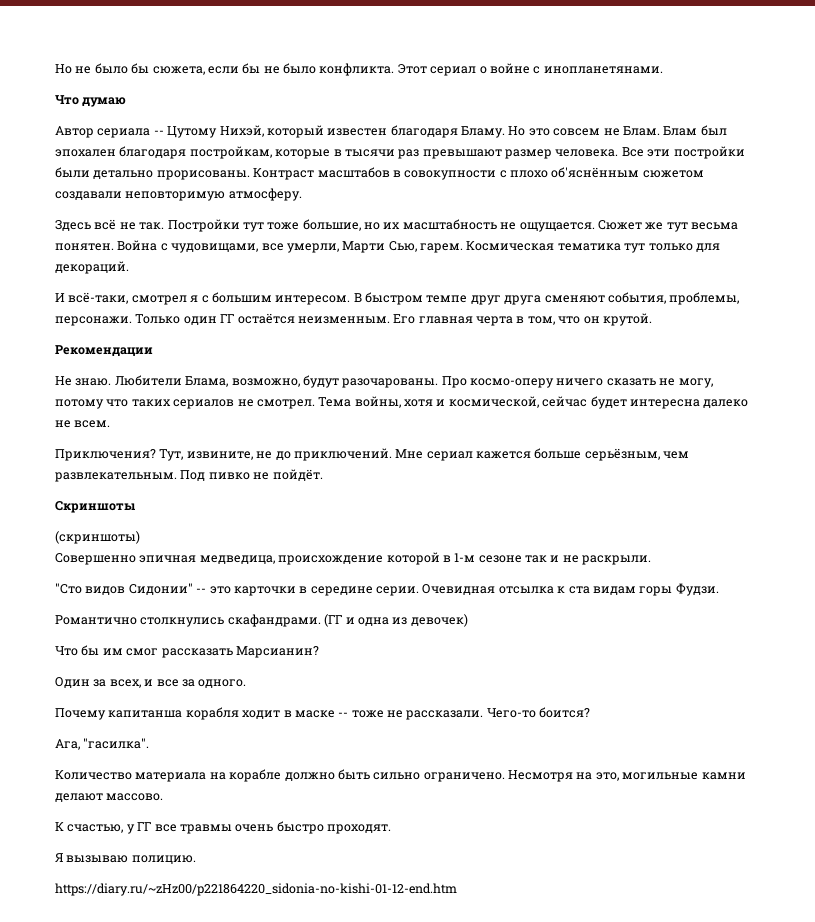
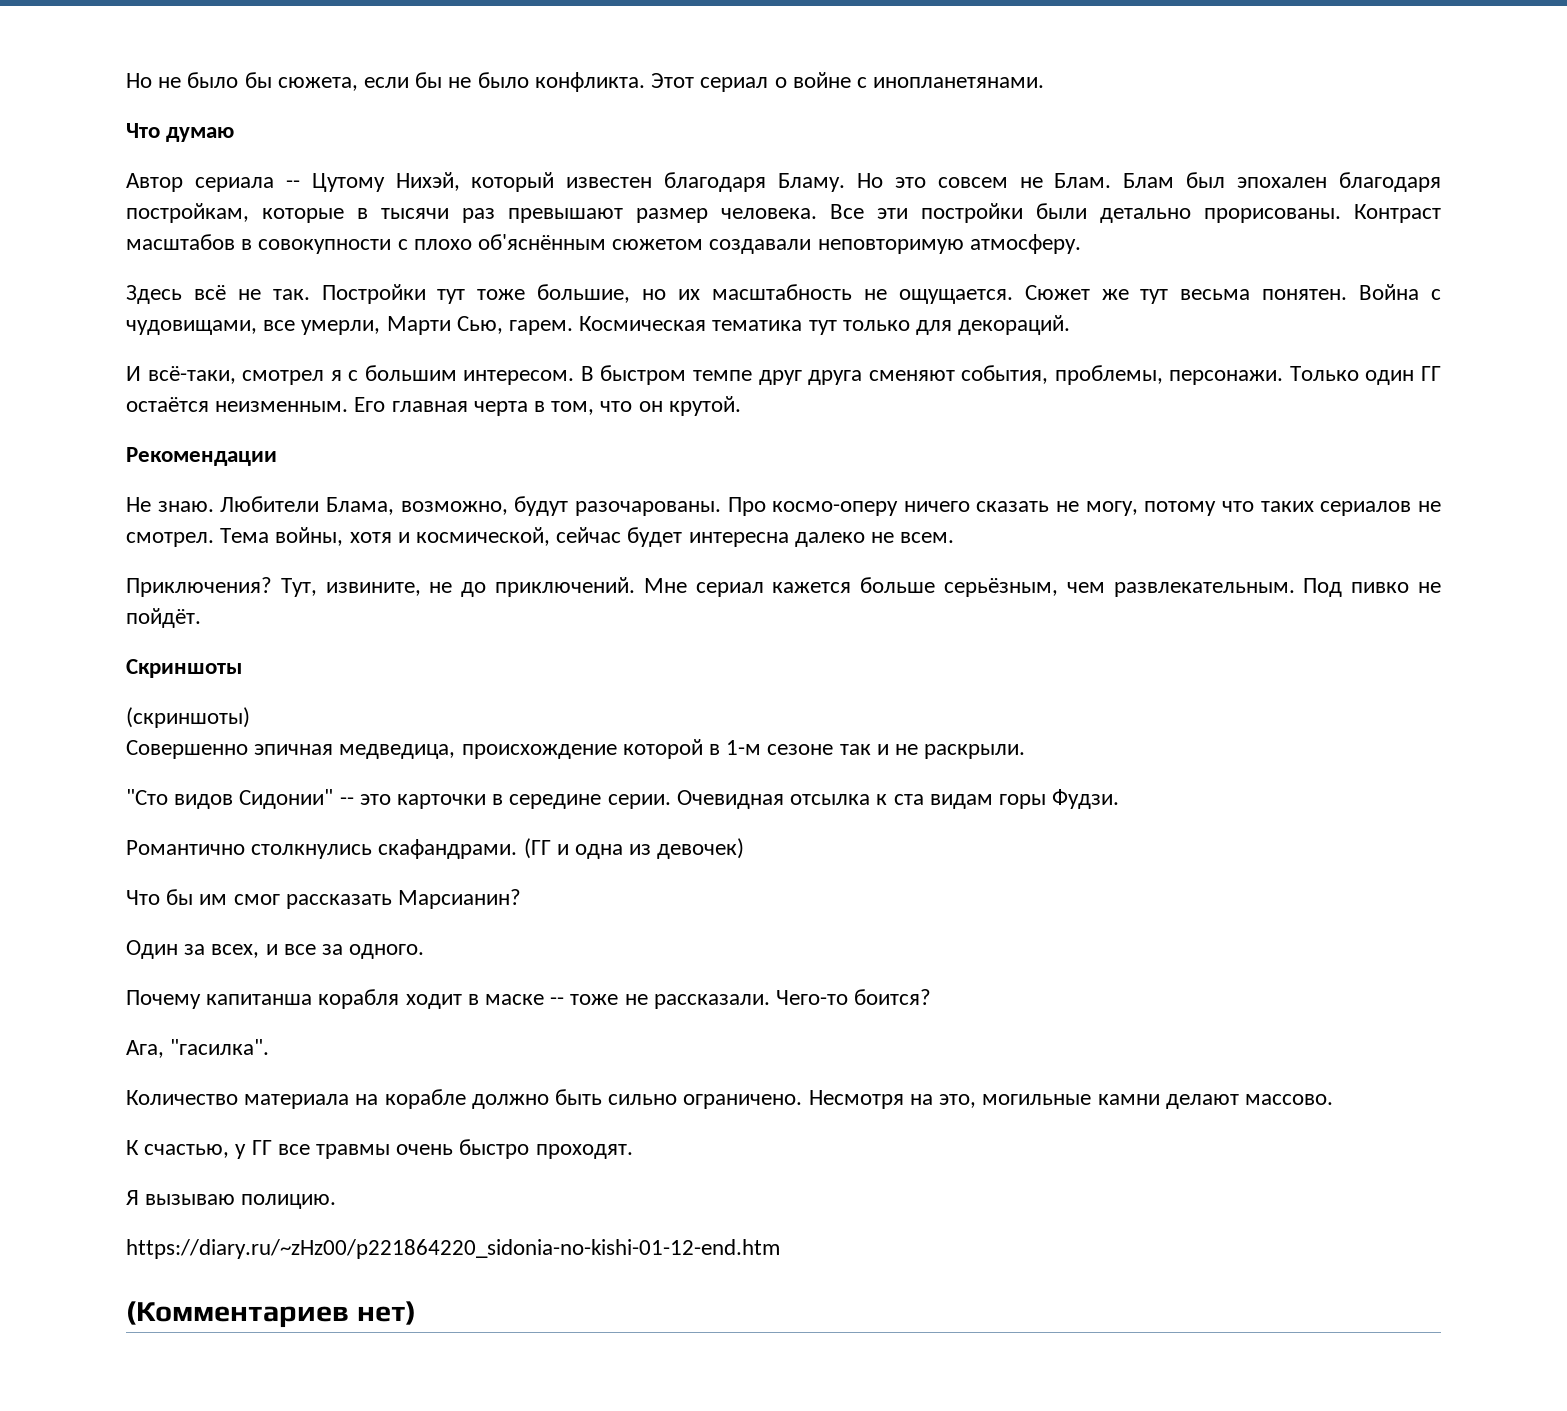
+ (Комментариев нет)

